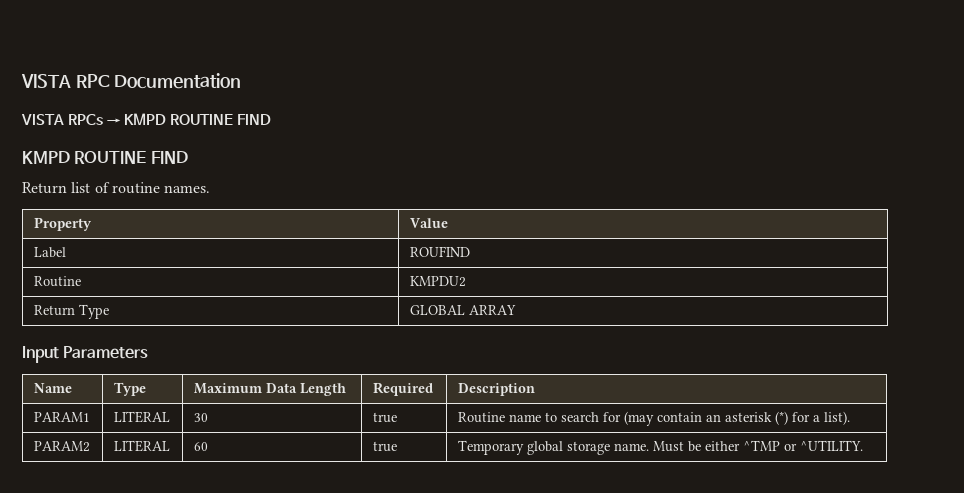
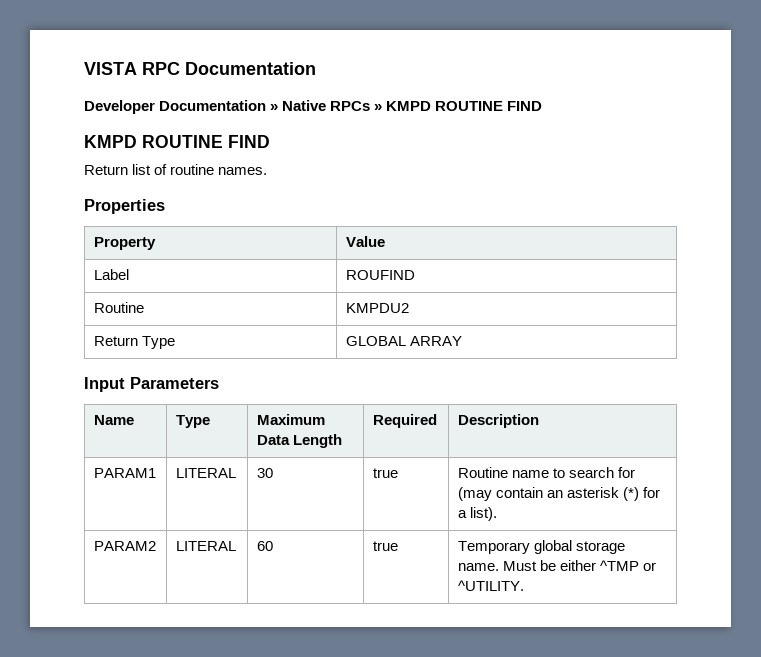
- VISTA RPCs → KMPD ROUTINE FIND
+ Developer Documentation » Native RPCs » KMPD ROUTINE FIND
+ Properties

